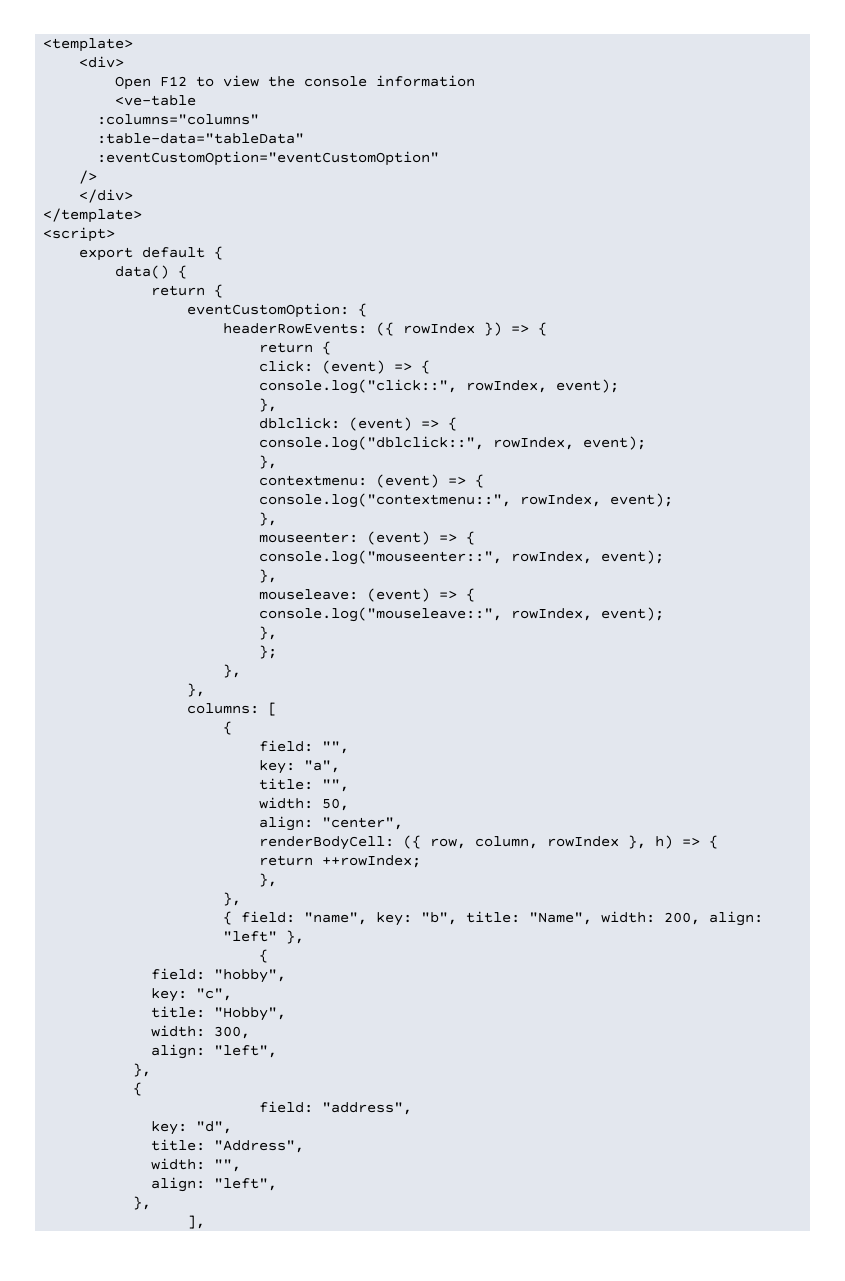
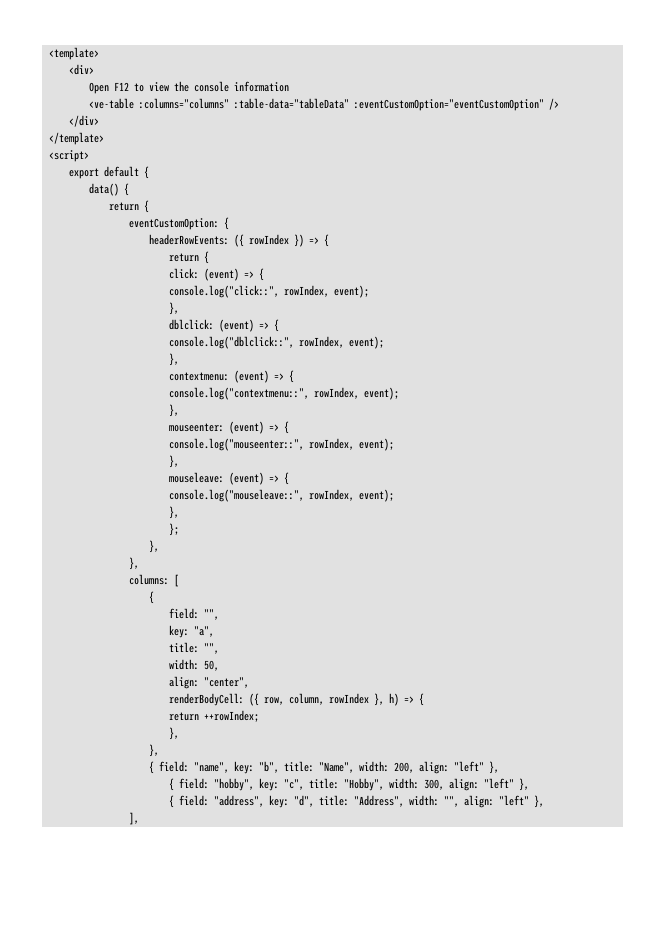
- <ve-table
- :columns="columns"
- :table-data="tableData"
- :eventCustomOption="eventCustomOption"
- />
+ <ve-table :columns="columns" :table-data="tableData" :eventCustomOption="eventCustomOption" />
  { field: "name", key: "b", title: "Name", width: 200, align: "left" },
- {
- field: "hobby",
- key: "c",
- title: "Hobby",
- width: 300,
- align: "left",
- },
- {
- field: "address",
- key: "d",
- title: "Address",
- width: "",
- align: "left",
- },
+ { field: "hobby", key: "c", title: "Hobby", width: 300, align: "left" },
+ { field: "address", key: "d", title: "Address", width: "", align: "left" },

